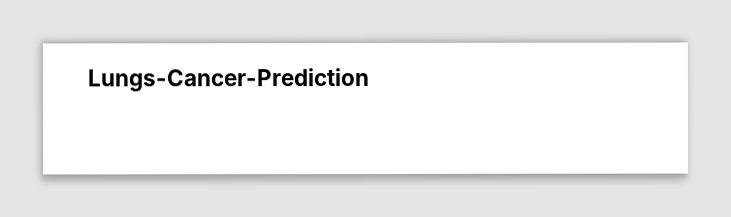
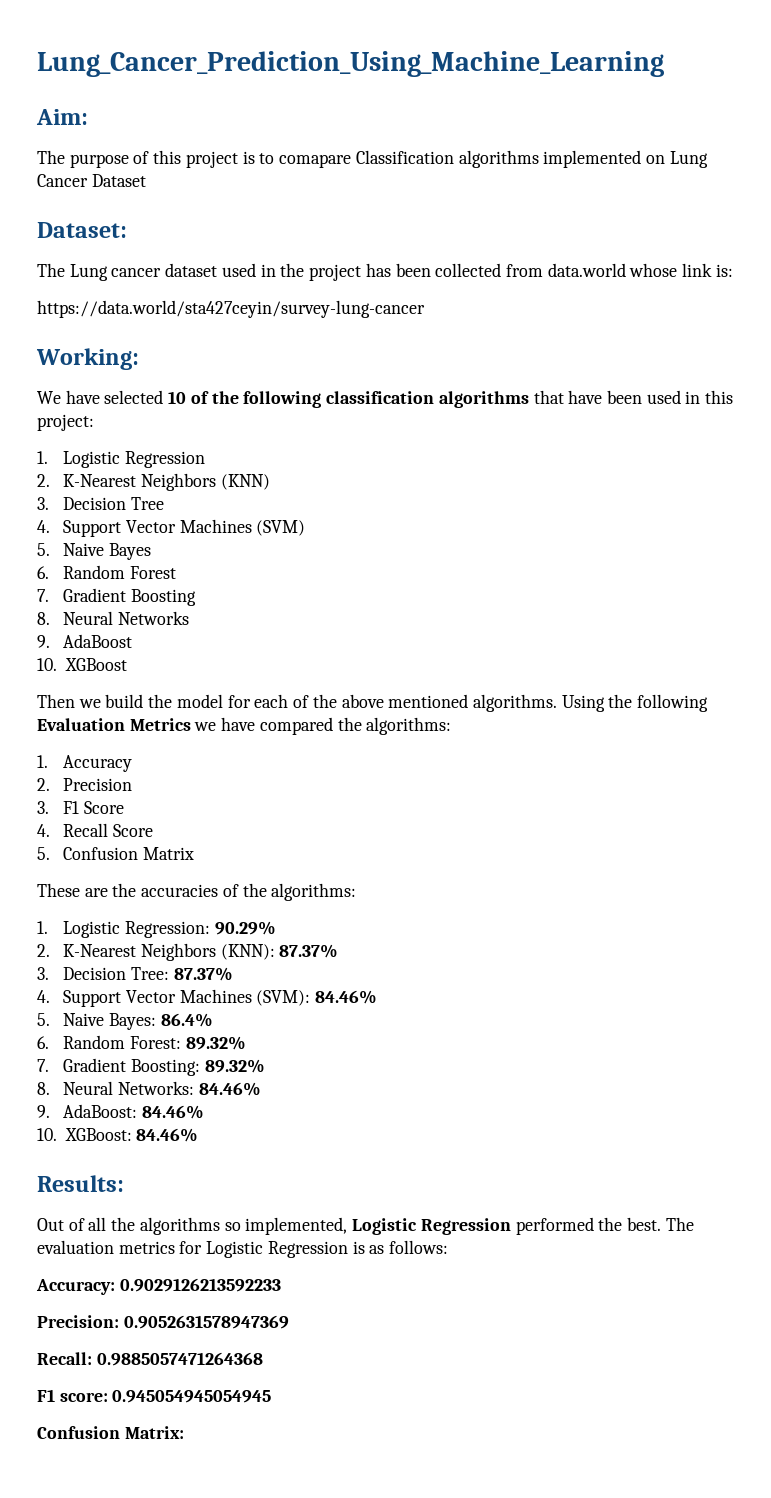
- Lungs-Cancer-Prediction
+ Lung_Cancer_Prediction_Using_Machine_Learning
+ Aim:
+ The purpose of this project is to comapare Classification algorithms implemented on Lung Cancer Dataset
+ Dataset:
+ The Lung cancer dataset used in the project has been collected from data.world whose link is:
+ https://data.world/sta427ceyin/survey-lung-cancer
+ Working:
+ We have selected 10 of the following classification algorithms that have been used in this project:
+ 1. Logistic Regression
+ 2. K-Nearest Neighbors (KNN)
+ 3. Decision Tree
+ 4. Support Vector Machines (SVM)
+ 5. Naive Bayes
+ 6. Random Forest
+ 7. Gradient Boosting
+ 8. Neural Networks
+ 9. AdaBoost
+ 10. XGBoost
+ Then we build the model for each of the above mentioned algorithms. Using the following Evaluation Metrics we have compared the algorithms:
+ 1. Accuracy
+ 2. Precision
+ 3. F1 Score
+ 4. Recall Score
+ 5. Confusion Matrix
+ These are the accuracies of the algorithms:
+ 1. Logistic Regression: 90.29%
+ 2. K-Nearest Neighbors (KNN): 87.37%
+ 3. Decision Tree: 87.37%
+ 4. Support Vector Machines (SVM): 84.46%
+ 5. Naive Bayes: 86.4%
+ 6. Random Forest: 89.32%
+ 7. Gradient Boosting: 89.32%
+ 8. Neural Networks: 84.46%
+ 9. AdaBoost: 84.46%
+ 10. XGBoost: 84.46%
+ Results:
+ Out of all the algorithms so implemented, Logistic Regression performed the best. The evaluation metrics for Logistic Regression is as follows:
+ Accuracy: 0.9029126213592233
+ Precision: 0.9052631578947369
+ Recall: 0.9885057471264368
+ F1 score: 0.945054945054945
+ Confusion Matrix:

